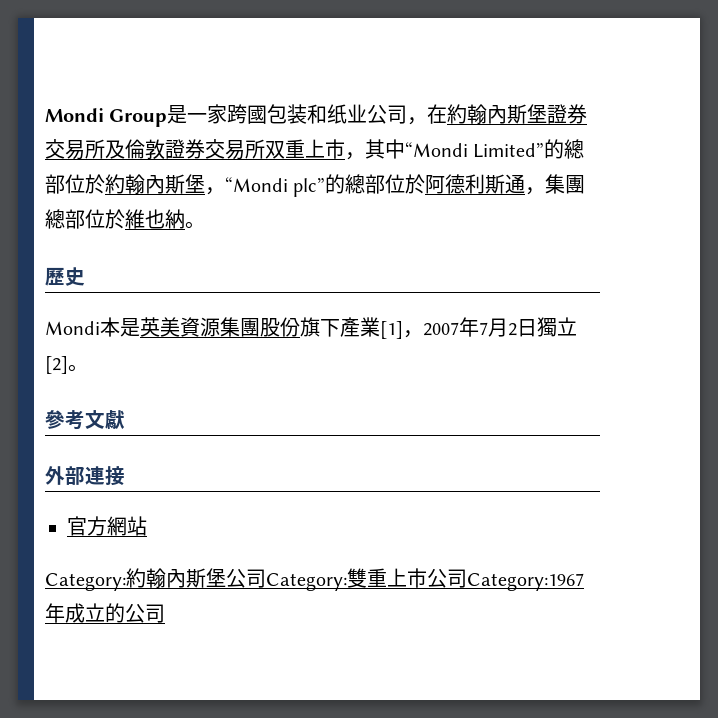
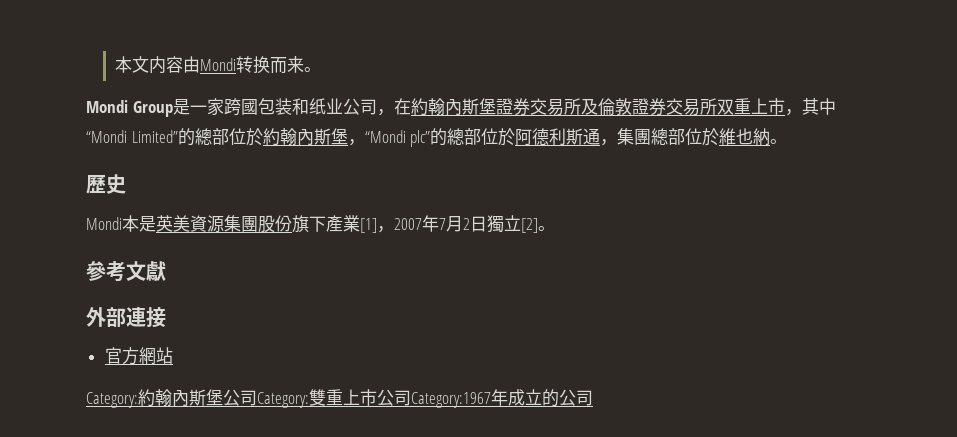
+ 本文内容由Mondi转换而来。

